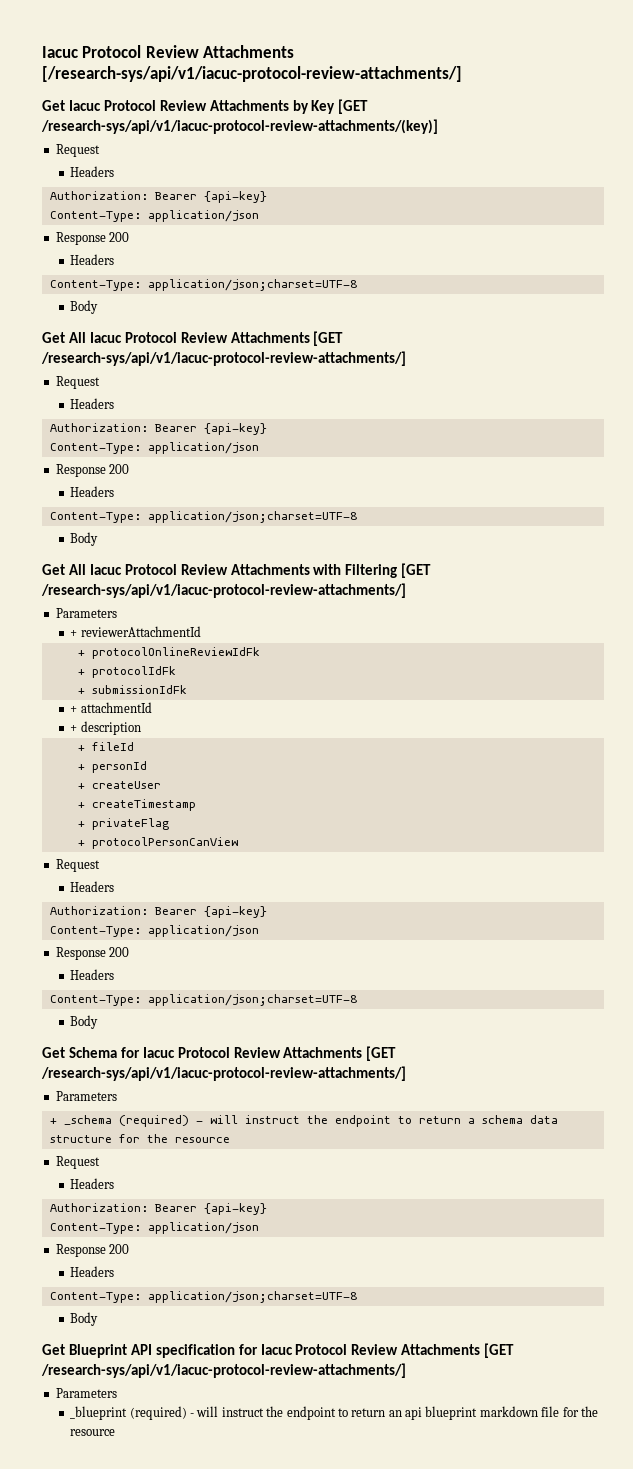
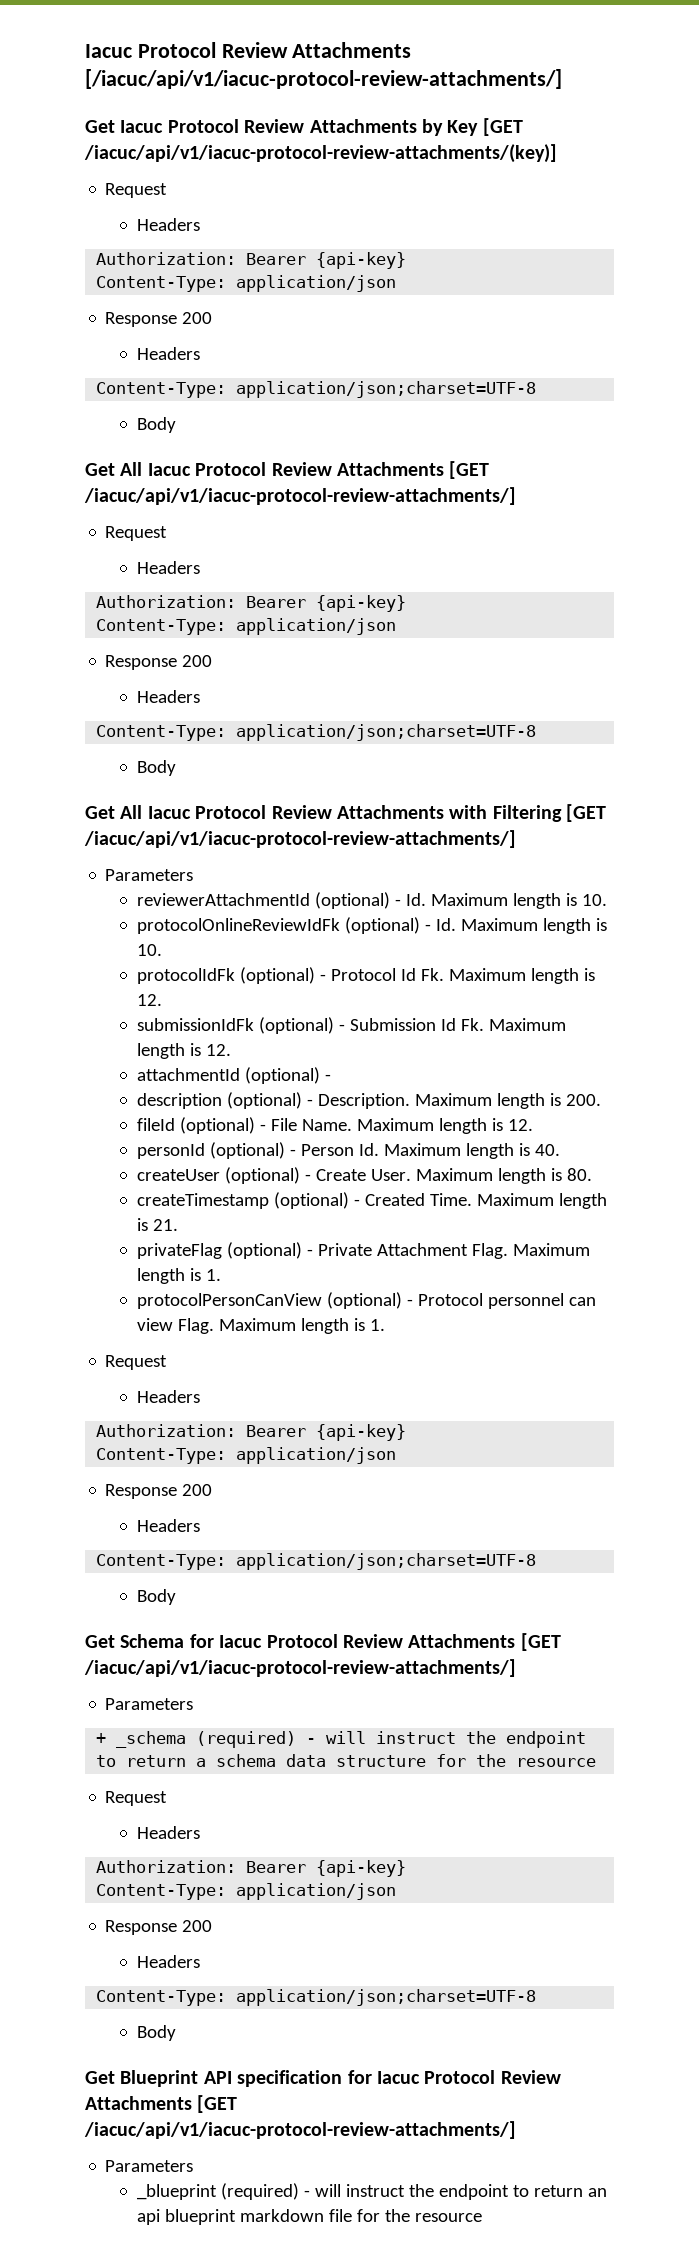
- Iacuc Protocol Review Attachments [/research-sys/api/v1/iacuc-protocol-review-attachments/]
+ Iacuc Protocol Review Attachments [/iacuc/api/v1/iacuc-protocol-review-attachments/]
- Get Iacuc Protocol Review Attachments by Key [GET /research-sys/api/v1/iacuc-protocol-review-attachments/(key)]
+ Get Iacuc Protocol Review Attachments by Key [GET /iacuc/api/v1/iacuc-protocol-review-attachments/(key)]
- Get All Iacuc Protocol Review Attachments [GET /research-sys/api/v1/iacuc-protocol-review-attachments/]
+ Get All Iacuc Protocol Review Attachments [GET /iacuc/api/v1/iacuc-protocol-review-attachments/]
- Get All Iacuc Protocol Review Attachments with Filtering [GET /research-sys/api/v1/iacuc-protocol-review-attachments/]
+ Get All Iacuc Protocol Review Attachments with Filtering [GET /iacuc/api/v1/iacuc-protocol-review-attachments/]
  Parameters
- + reviewerAttachmentId
- + protocolOnlineReviewIdFk
- + protocolIdFk
- + submissionIdFk
- + attachmentId
- + description
- + fileId
- + personId
- + createUser
- + createTimestamp
- + privateFlag
- + protocolPersonCanView
+ reviewerAttachmentId (optional) - Id. Maximum length is 10.
+ protocolOnlineReviewIdFk (optional) - Id. Maximum length is 10.
+ protocolIdFk (optional) - Protocol Id Fk. Maximum length is 12.
+ submissionIdFk (optional) - Submission Id Fk. Maximum length is 12.
+ attachmentId (optional) -
+ description (optional) - Description. Maximum length is 200.
+ fileId (optional) - File Name. Maximum length is 12.
+ personId (optional) - Person Id. Maximum length is 40.
+ createUser (optional) - Create User. Maximum length is 80.
+ createTimestamp (optional) - Created Time. Maximum length is 21.
+ privateFlag (optional) - Private Attachment Flag. Maximum length is 1.
+ protocolPersonCanView (optional) - Protocol personnel can view Flag. Maximum length is 1.
- Get Schema for Iacuc Protocol Review Attachments [GET /research-sys/api/v1/iacuc-protocol-review-attachments/]
+ Get Schema for Iacuc Protocol Review Attachments [GET /iacuc/api/v1/iacuc-protocol-review-attachments/]
- Get Blueprint API specification for Iacuc Protocol Review Attachments [GET /research-sys/api/v1/iacuc-protocol-review-attachments/]
+ Get Blueprint API specification for Iacuc Protocol Review Attachments [GET /iacuc/api/v1/iacuc-protocol-review-attachments/]

